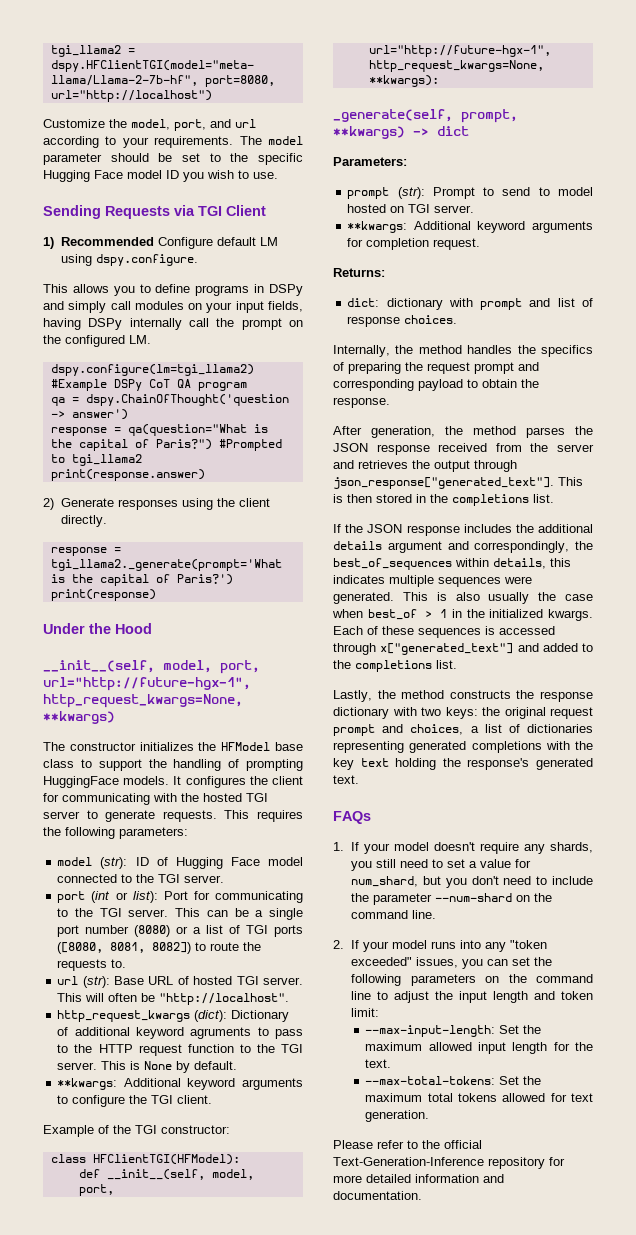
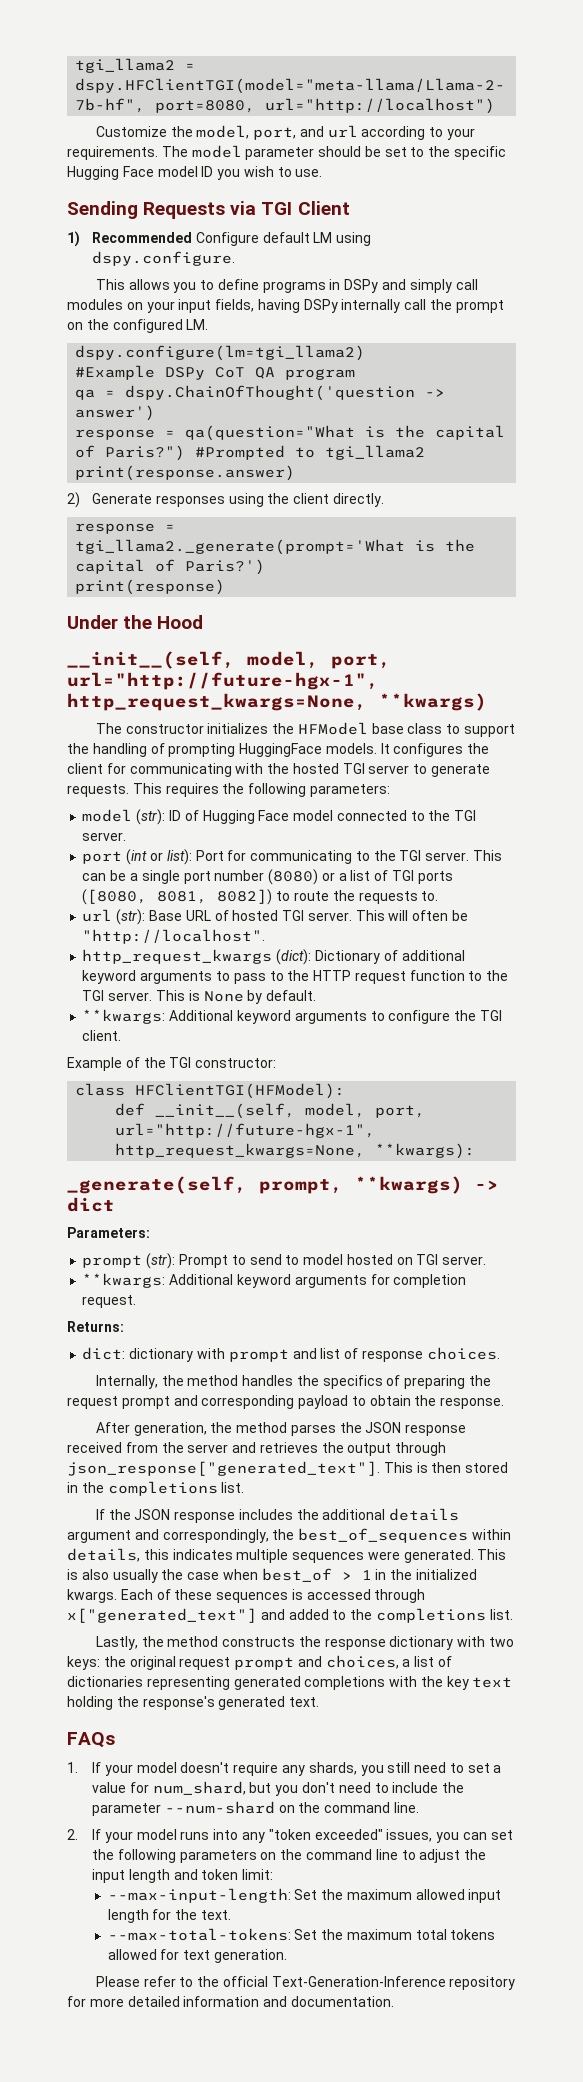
- http_request_kwargs (dict): Dictionary of additional keyword agruments to pass to the HTTP request function to the TGI server.
+ http_request_kwargs (dict): Dictionary of additional keyword arguments to pass to the HTTP request function to the TGI server.

